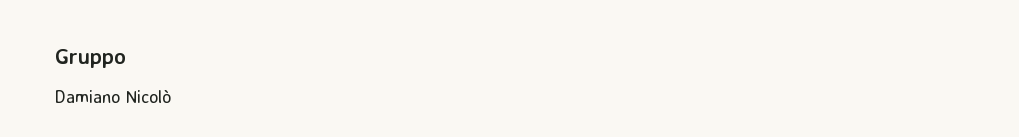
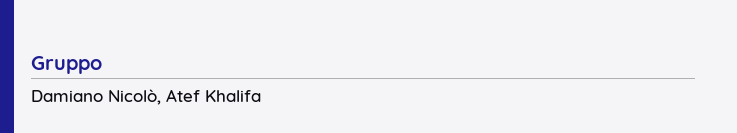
- Damiano Nicolò
+ Damiano Nicolò, Atef Khalifa

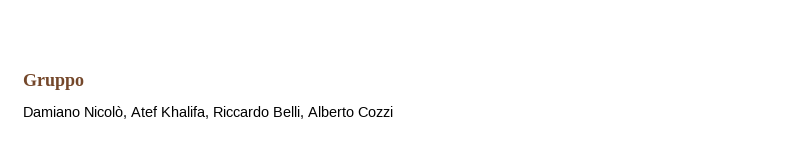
- Damiano Nicolò, Atef Khalifa
+ Damiano Nicolò, Atef Khalifa, Riccardo Belli, Alberto Cozzi

